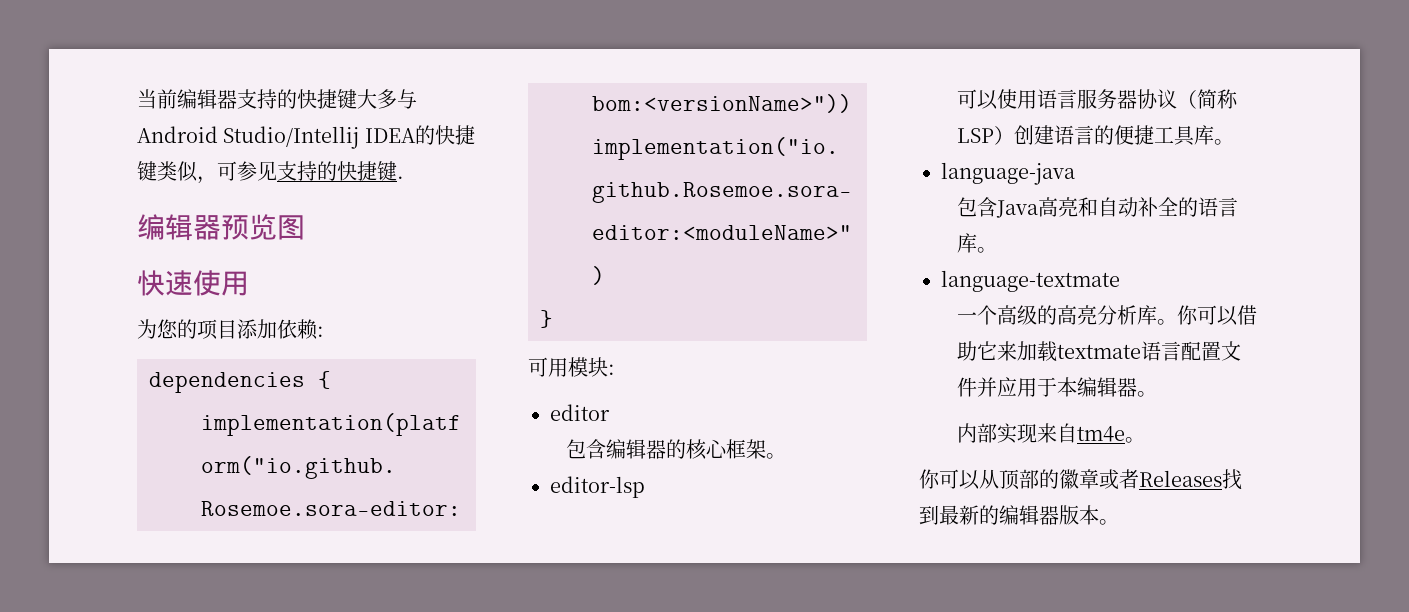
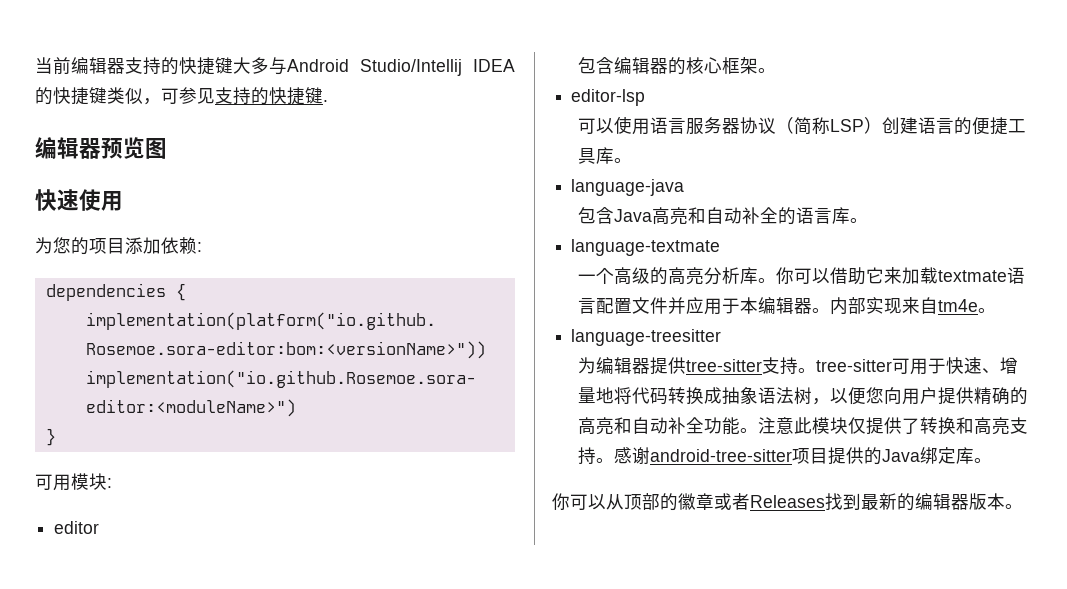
- 你可以借助它来加载textmate语言配置文件并应用于本编辑器。
- 内部实现来自tm4e。
+ 你可以借助它来加载textmate语言配置文件并应用于本编辑器。内部实现来自tm4e。
+ language-treesitter
+ 为编辑器提供tree-sitter支持。tree-sitter可用于快速、增量地将代码转换成抽象语法树，以便您向用户提供精确的高亮和自动补全功能。注意此模块仅提供了转换和高亮支持。感谢android-tree-sitter项目提供的Java绑定库。

